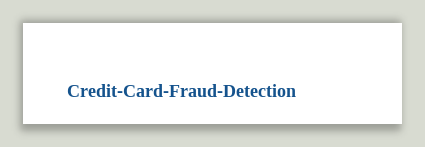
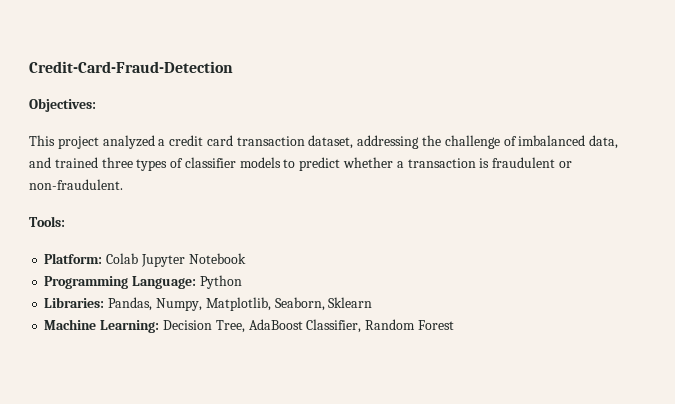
+ Objectives:
+ This project analyzed a credit card transaction dataset, addressing the challenge of imbalanced data, and trained three types of classifier models to predict whether a transaction is fraudulent or non-fraudulent.
+ Tools:
+ Platform: Colab Jupyter Notebook
+ Programming Language: Python
+ Libraries: Pandas, Numpy, Matplotlib, Seaborn, Sklearn
+ Machine Learning: Decision Tree, AdaBoost Classifier, Random Forest

